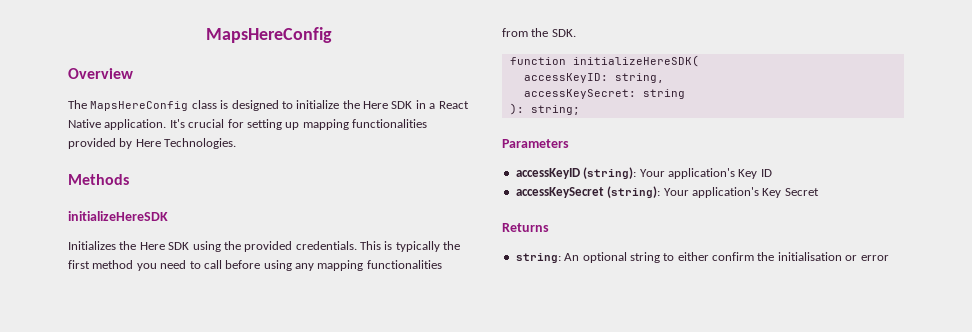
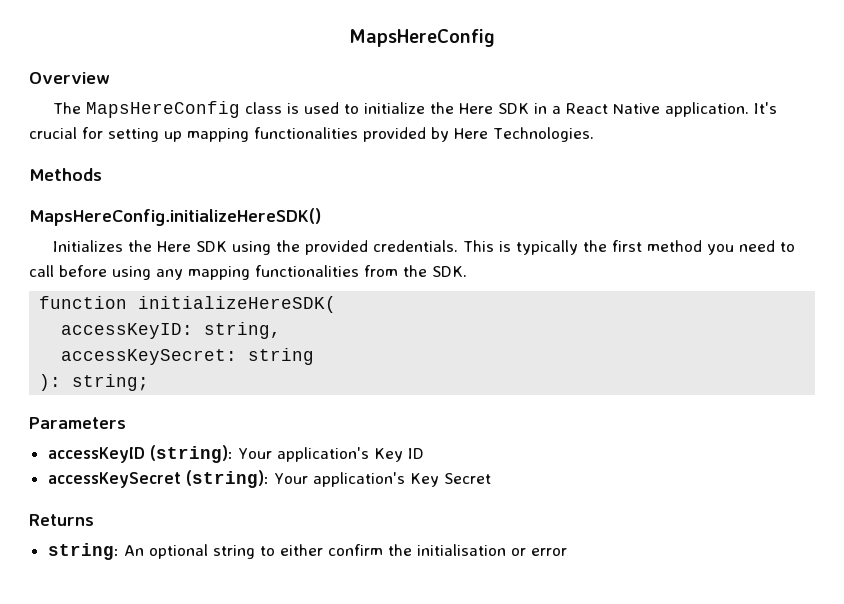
- The MapsHereConfig class is designed to initialize the Here SDK in a React Native application.
+ The MapsHereConfig class is used to initialize the Here SDK in a React Native application.
- initializeHereSDK
+ MapsHereConfig.initializeHereSDK()

